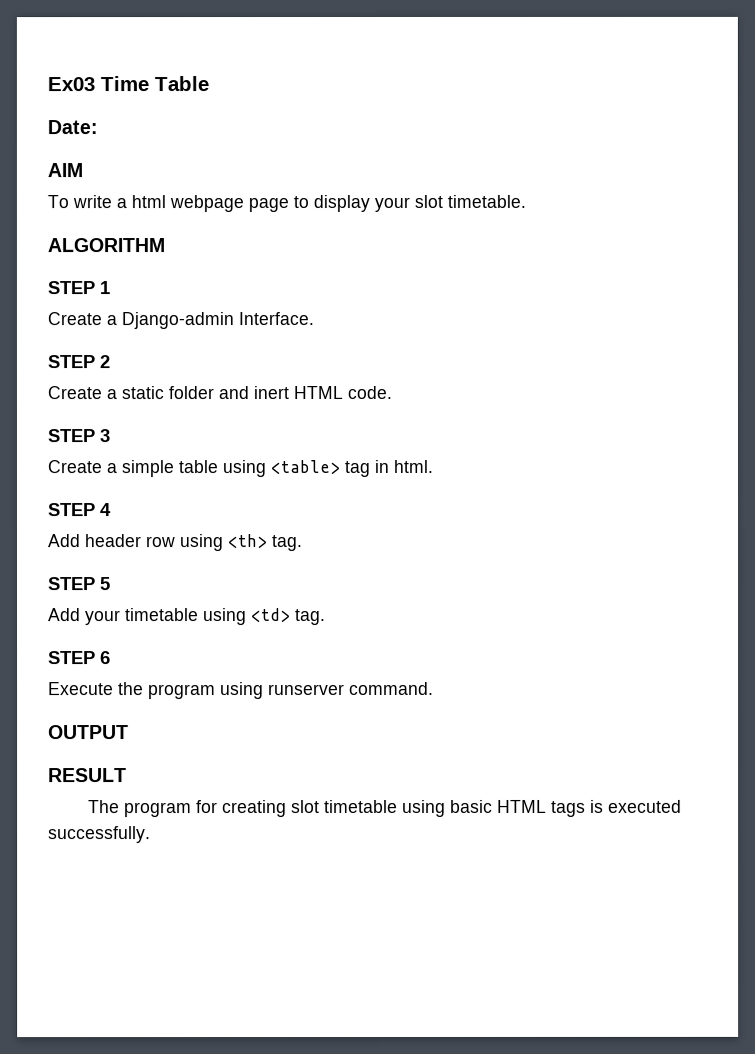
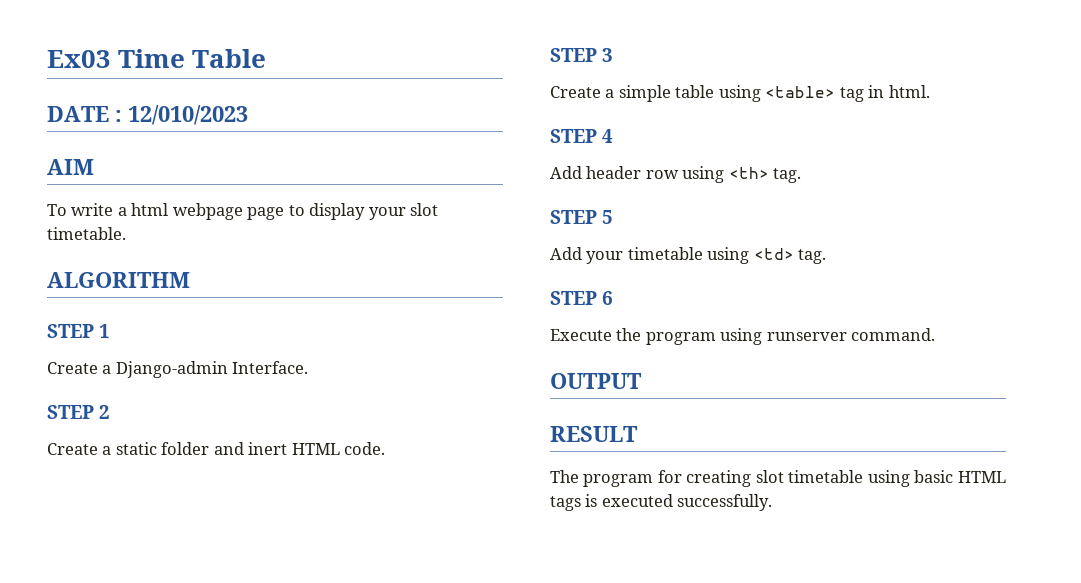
- Date:
+ DATE : 12/010/2023

